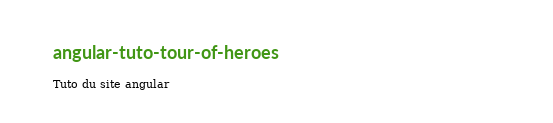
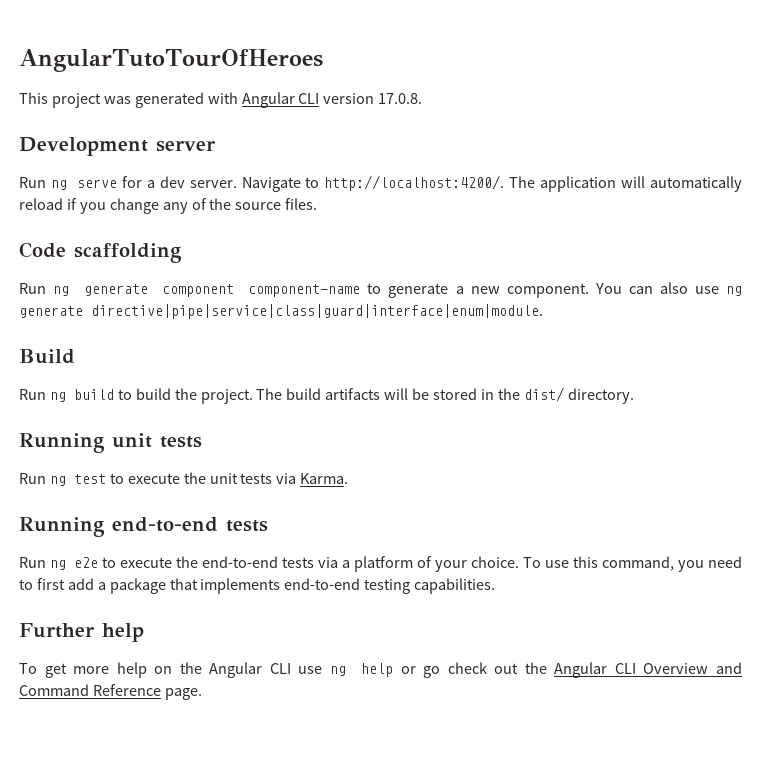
- angular-tuto-tour-of-heroes
- Tuto du site angular
+ AngularTutoTourOfHeroes
+ This project was generated with Angular CLI version 17.0.8.
+ Development server
+ Run ng serve for a dev server. Navigate to http://localhost:4200/. The application will automatically reload if you change any of the source files.
+ Code scaffolding
+ Run ng generate component component-name to generate a new component. You can also use ng generate directive|pipe|service|class|guard|interface|enum|module.
+ Build
+ Run ng build to build the project. The build artifacts will be stored in the dist/ directory.
+ Running unit tests
+ Run ng test to execute the unit tests via Karma.
+ Running end-to-end tests
+ Run ng e2e to execute the end-to-end tests via a platform of your choice. To use this command, you need to first add a package that implements end-to-end testing capabilities.
+ Further help
+ To get more help on the Angular CLI use ng help or go check out the Angular CLI Overview and Command Reference page.

